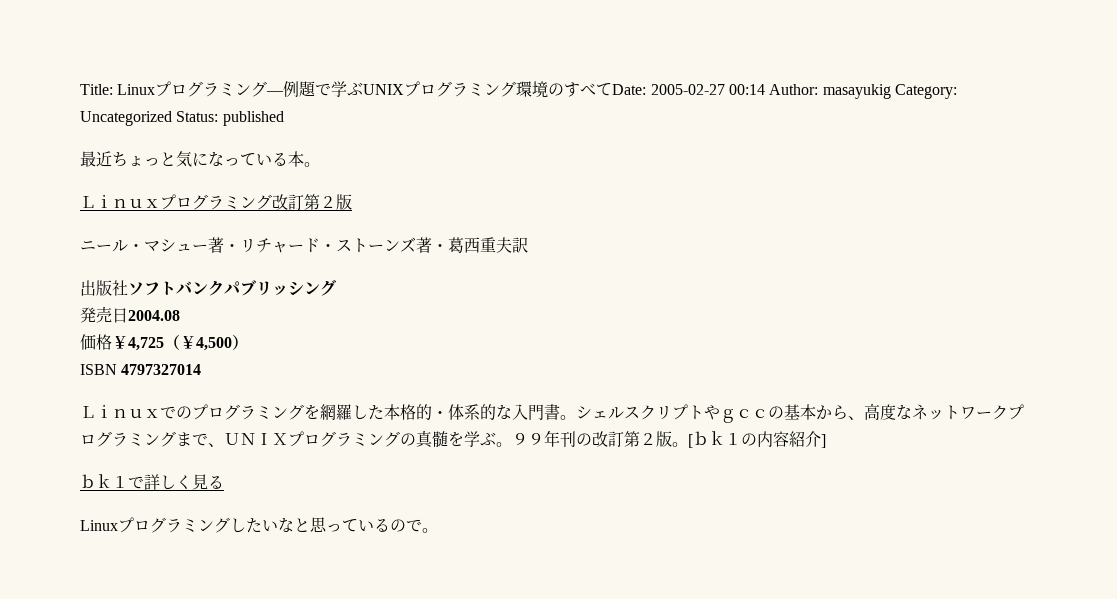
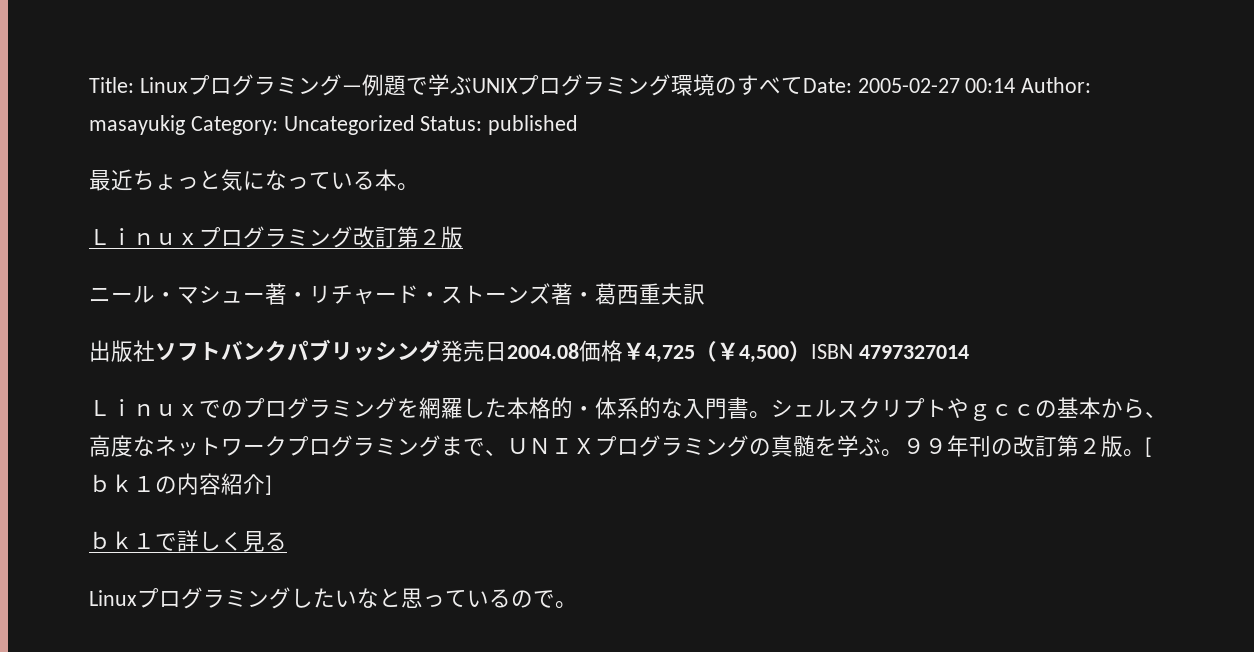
- 出版社ソフトバンクパブリッシング
- 発売日2004.08
- 価格￥4,725（￥4,500）
- ISBN 4797327014
+ 出版社ソフトバンクパブリッシング発売日2004.08価格￥4,725（￥4,500）ISBN 4797327014

